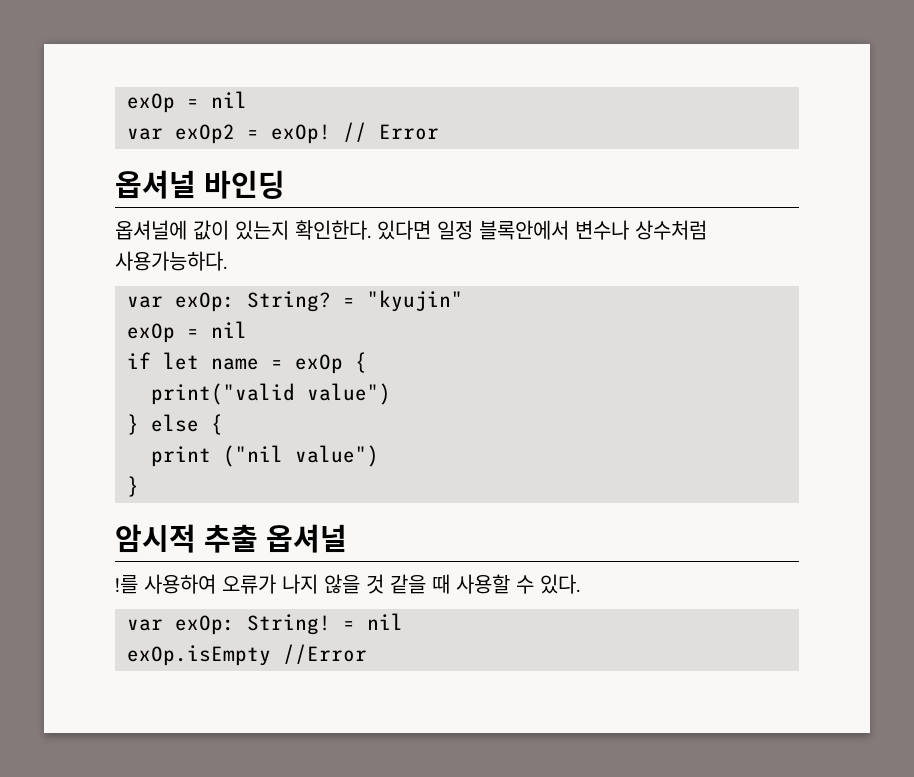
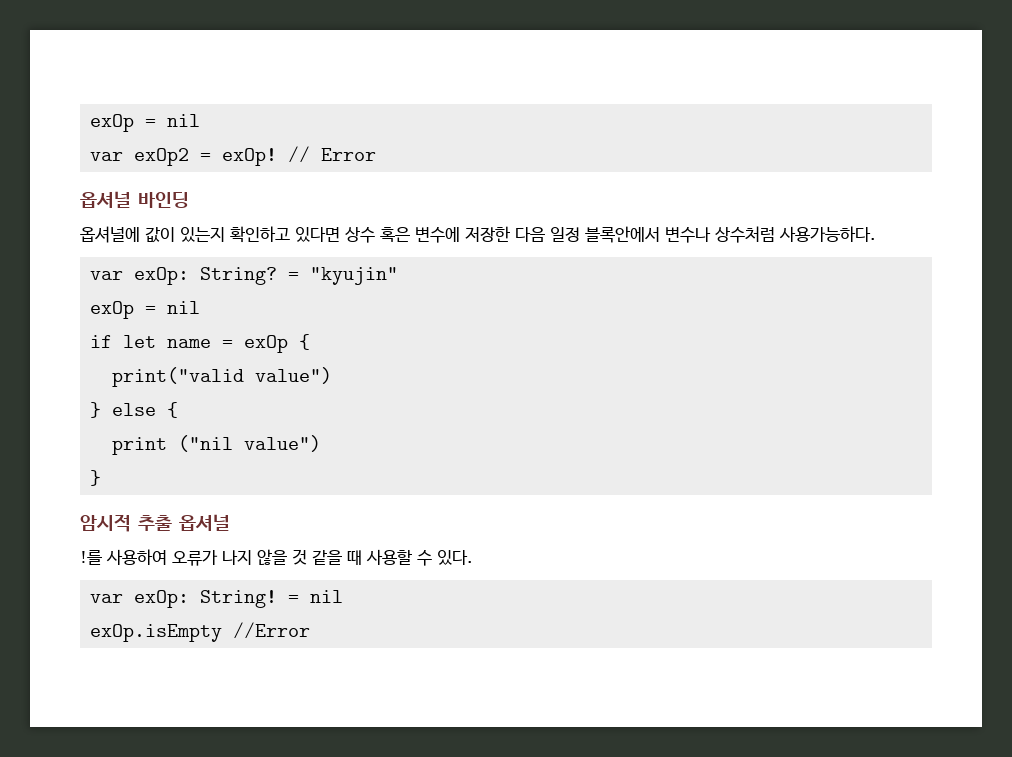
- 옵셔널에 값이 있는지 확인한다. 있다면 일정 블록안에서 변수나 상수처럼 사용가능하다.
+ 옵셔널에 값이 있는지 확인하고 있다면 상수 혹은 변수에 저장한 다음 일정 블록안에서 변수나 상수처럼 사용가능하다.

